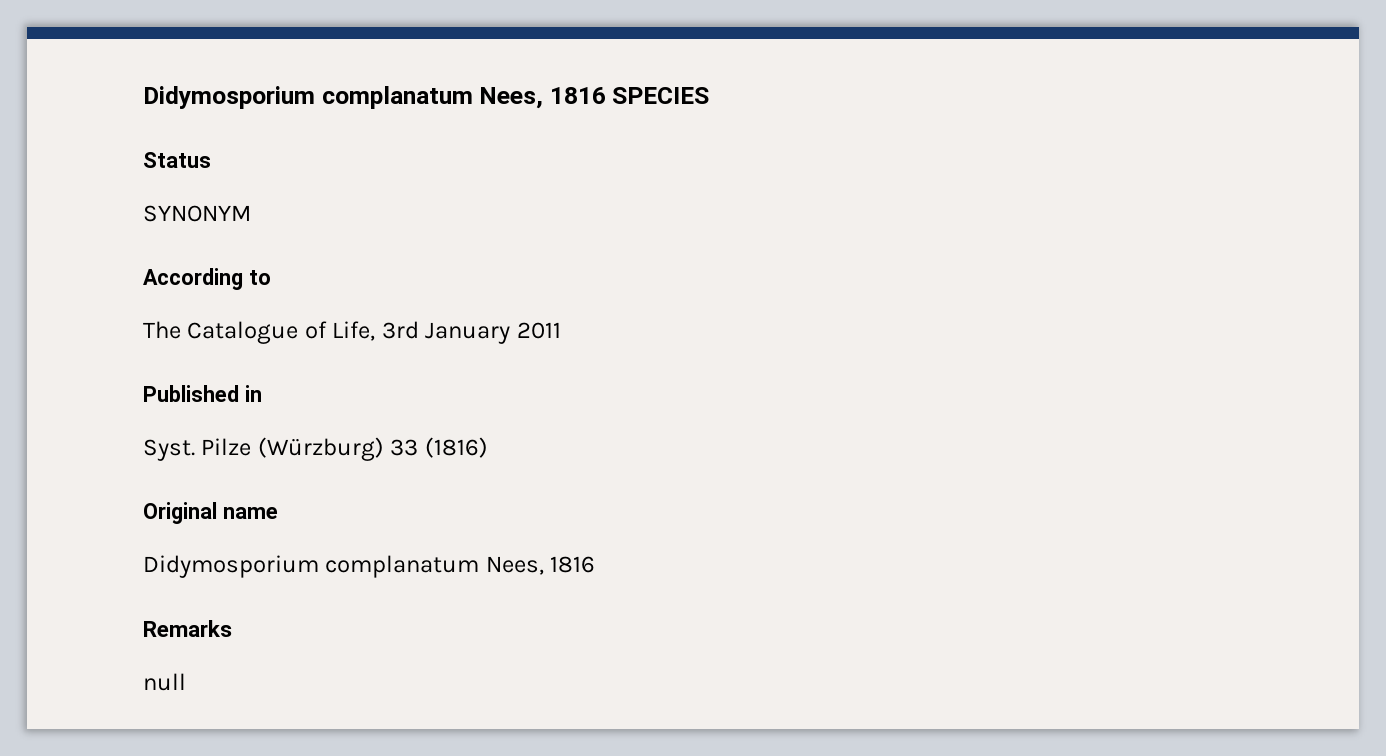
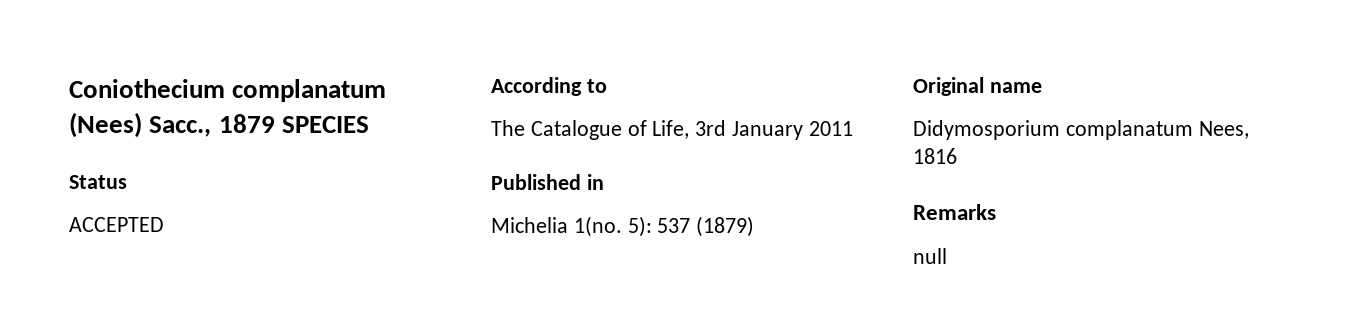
- Didymosporium complanatum Nees, 1816 SPECIES
+ Coniothecium complanatum (Nees) Sacc., 1879 SPECIES
- SYNONYM
+ ACCEPTED
- Syst. Pilze (Würzburg) 33 (1816)
+ Michelia 1(no. 5): 537 (1879)

